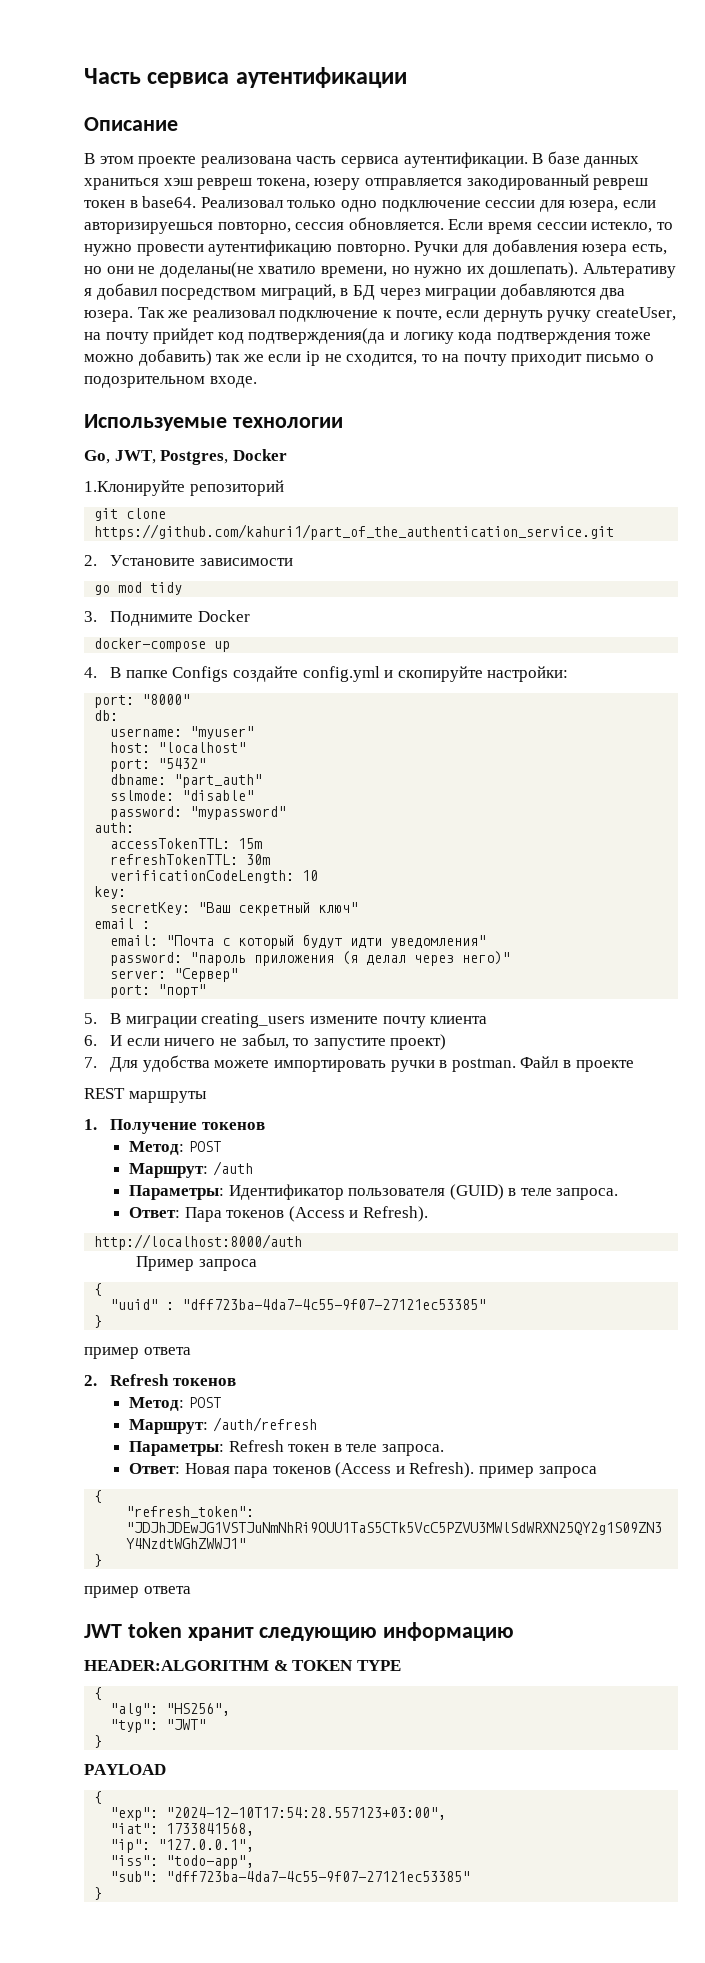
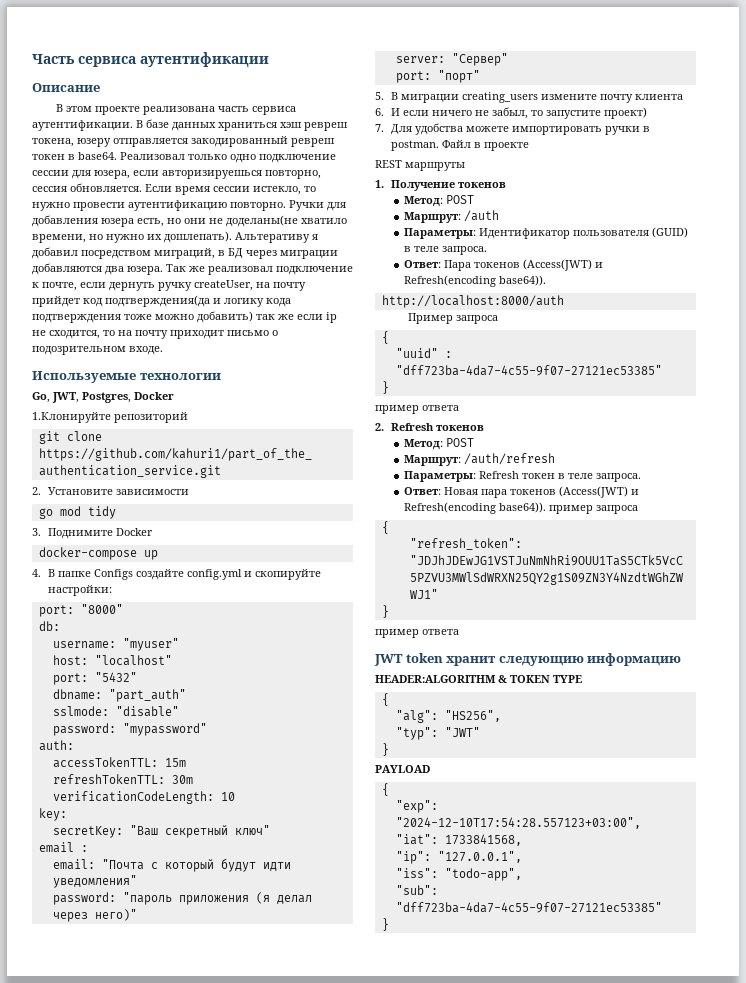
- Ответ: Пара токенов (Access и Refresh).
+ Ответ: Пара токенов (Access(JWT) и Refresh(encoding base64)).
- Ответ: Новая пара токенов (Access и Refresh). пример запроса
+ Ответ: Новая пара токенов (Access(JWT) и Refresh(encoding base64)). пример запроса

